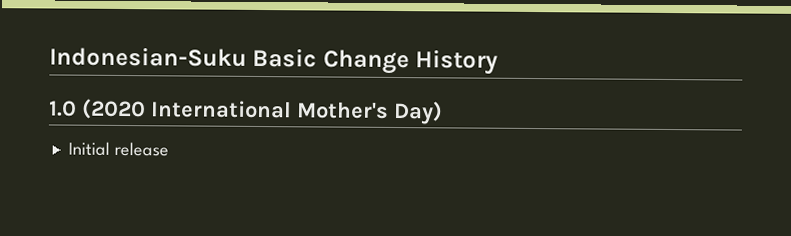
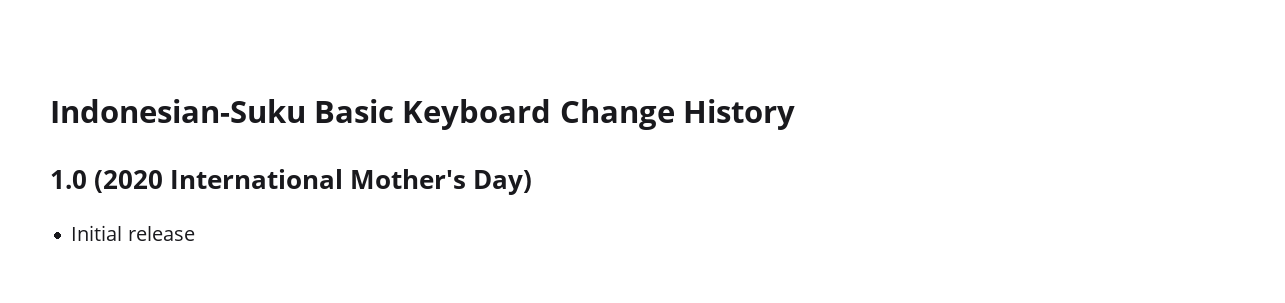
- Indonesian-Suku Basic Change History
+ Indonesian-Suku Basic Keyboard Change History

